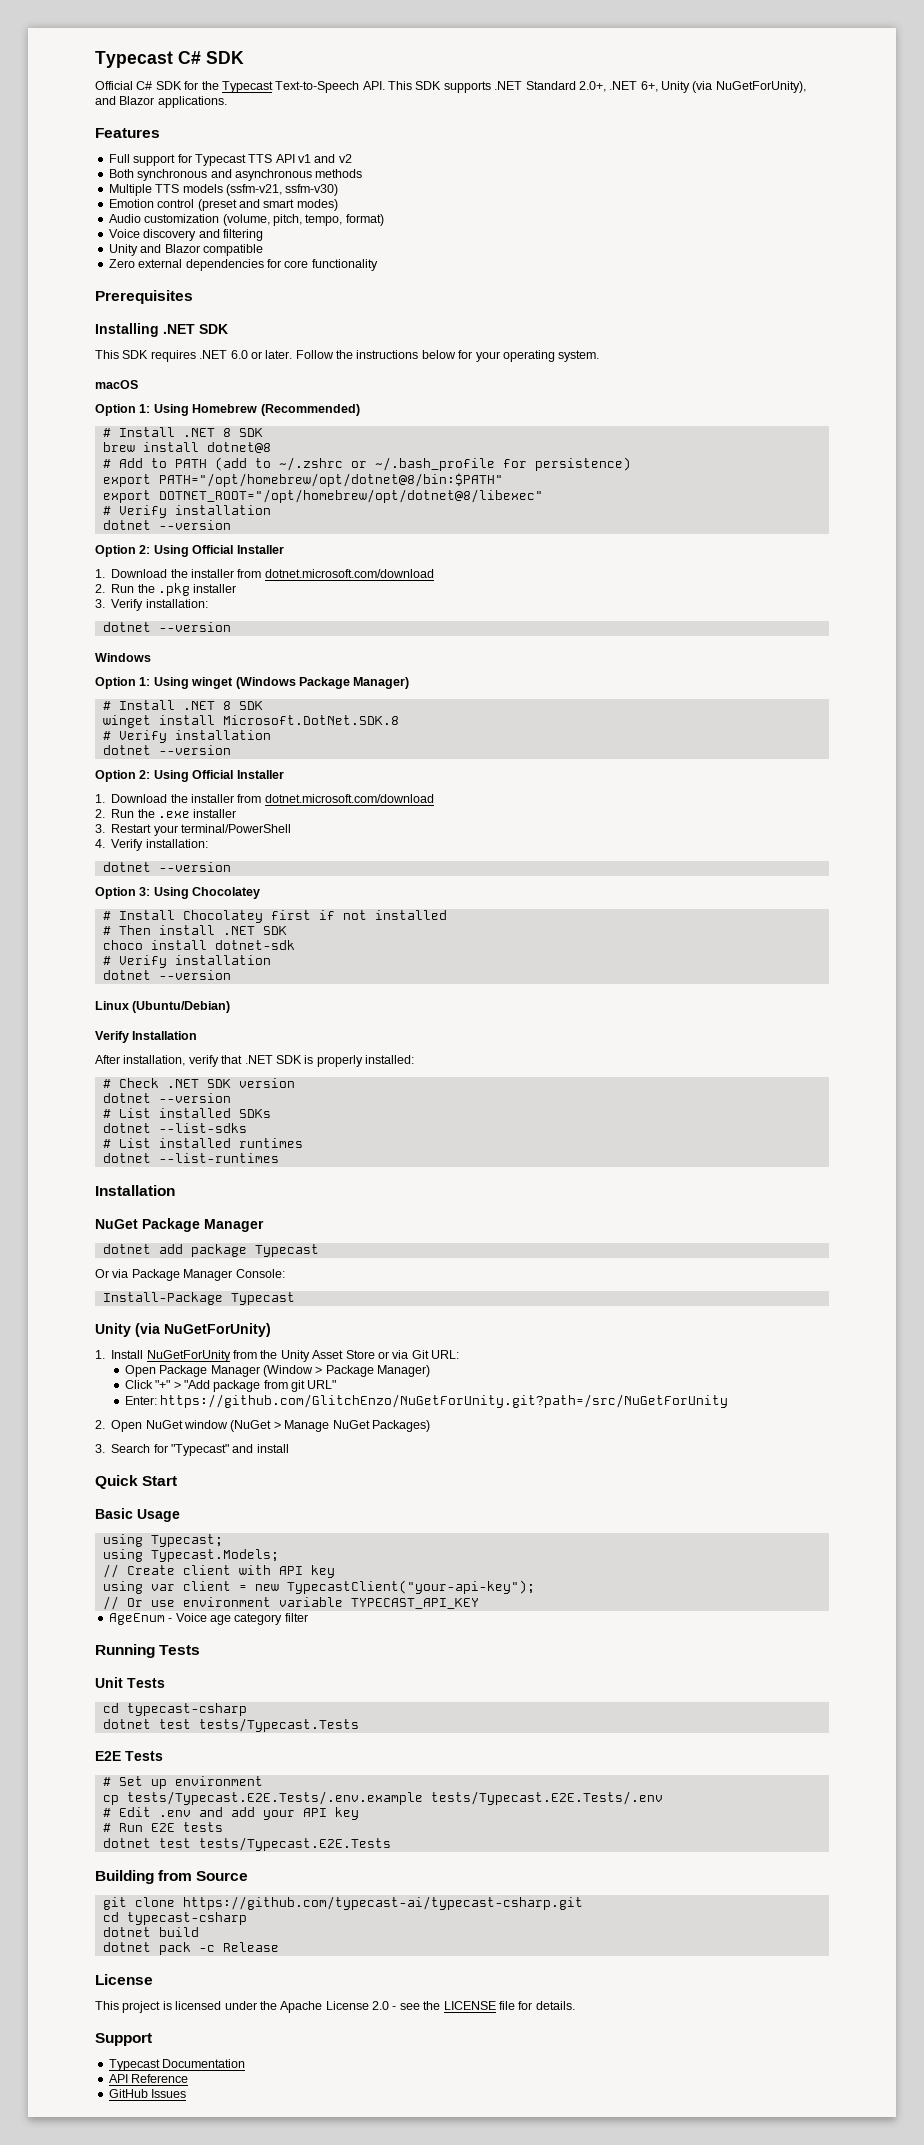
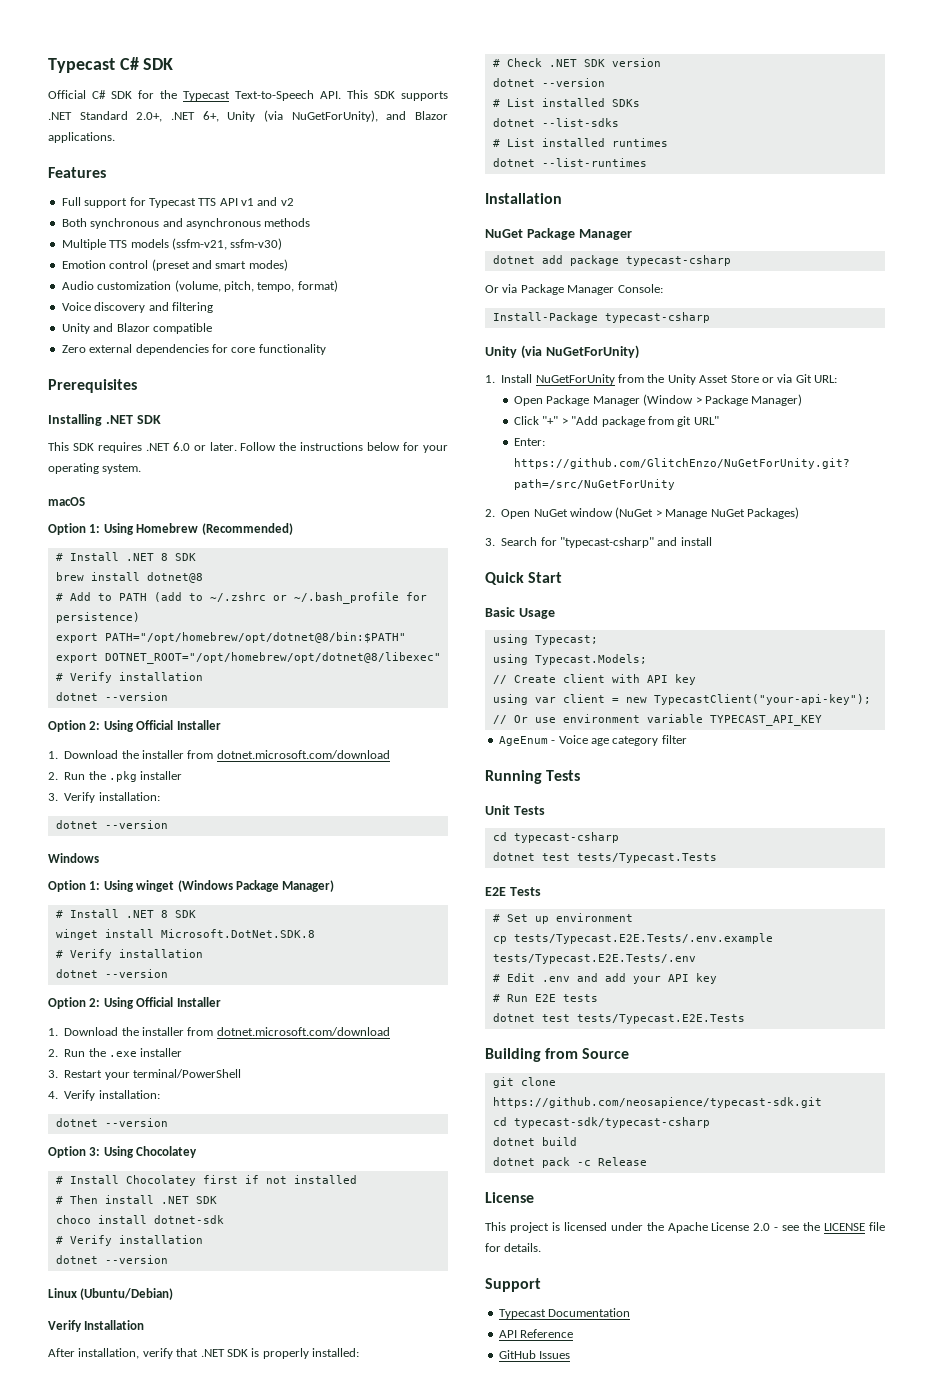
- dotnet add package Typecast
+ dotnet add package typecast-csharp
- Install-Package Typecast
+ Install-Package typecast-csharp
- 3. Search for "Typecast" and install
+ 3. Search for "typecast-csharp" and install
- git clone https://github.com/typecast-ai/typecast-csharp.git
- cd typecast-csharp
+ git clone https://github.com/neosapience/typecast-sdk.git
+ cd typecast-sdk/typecast-csharp

